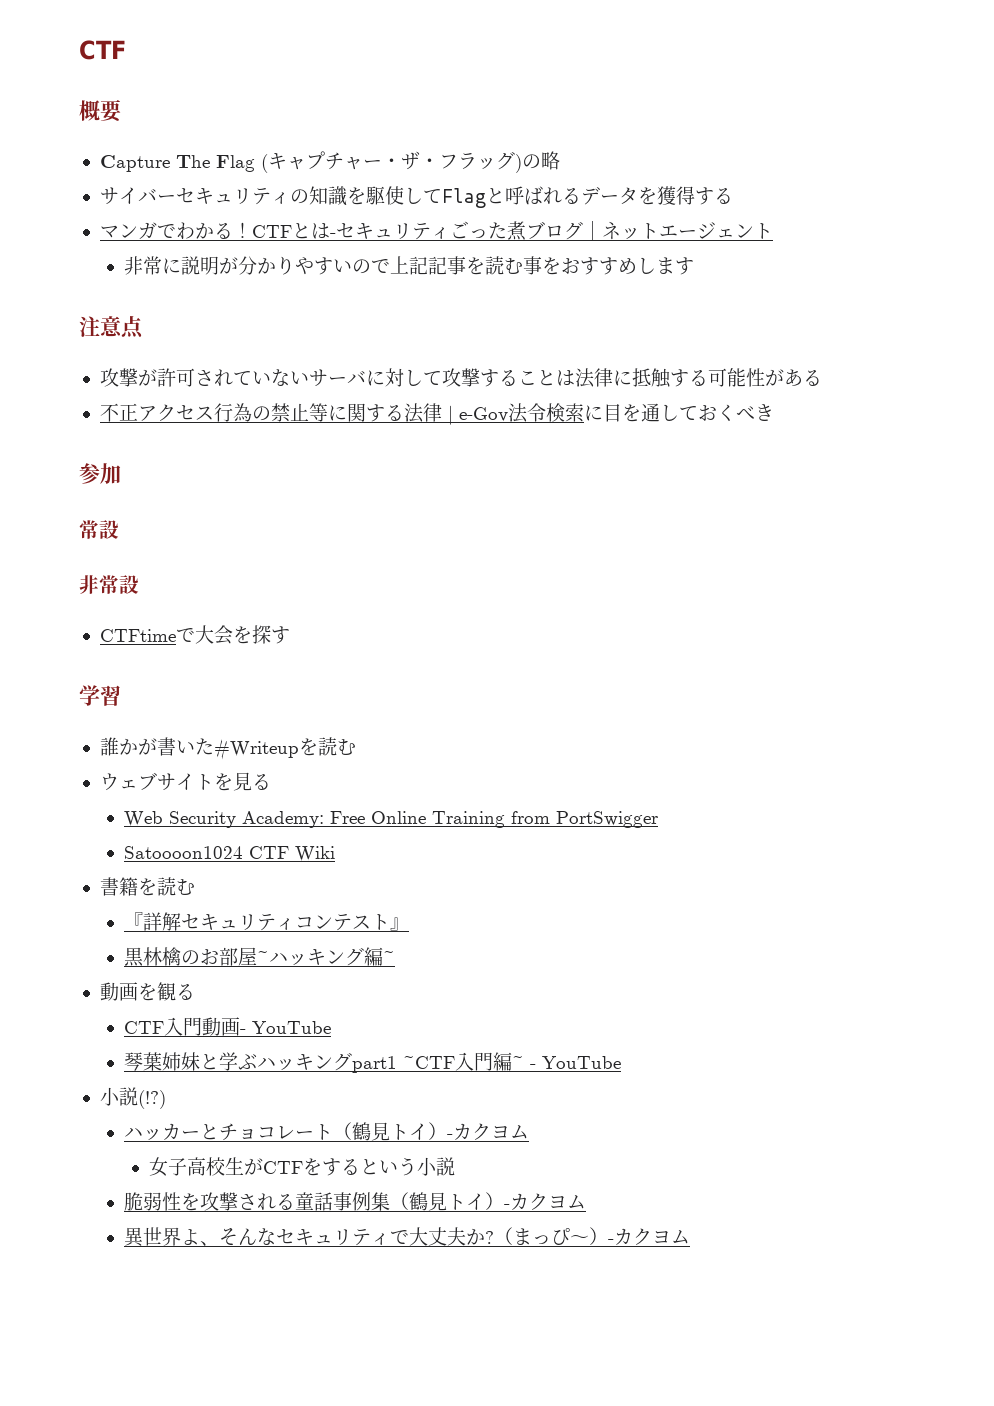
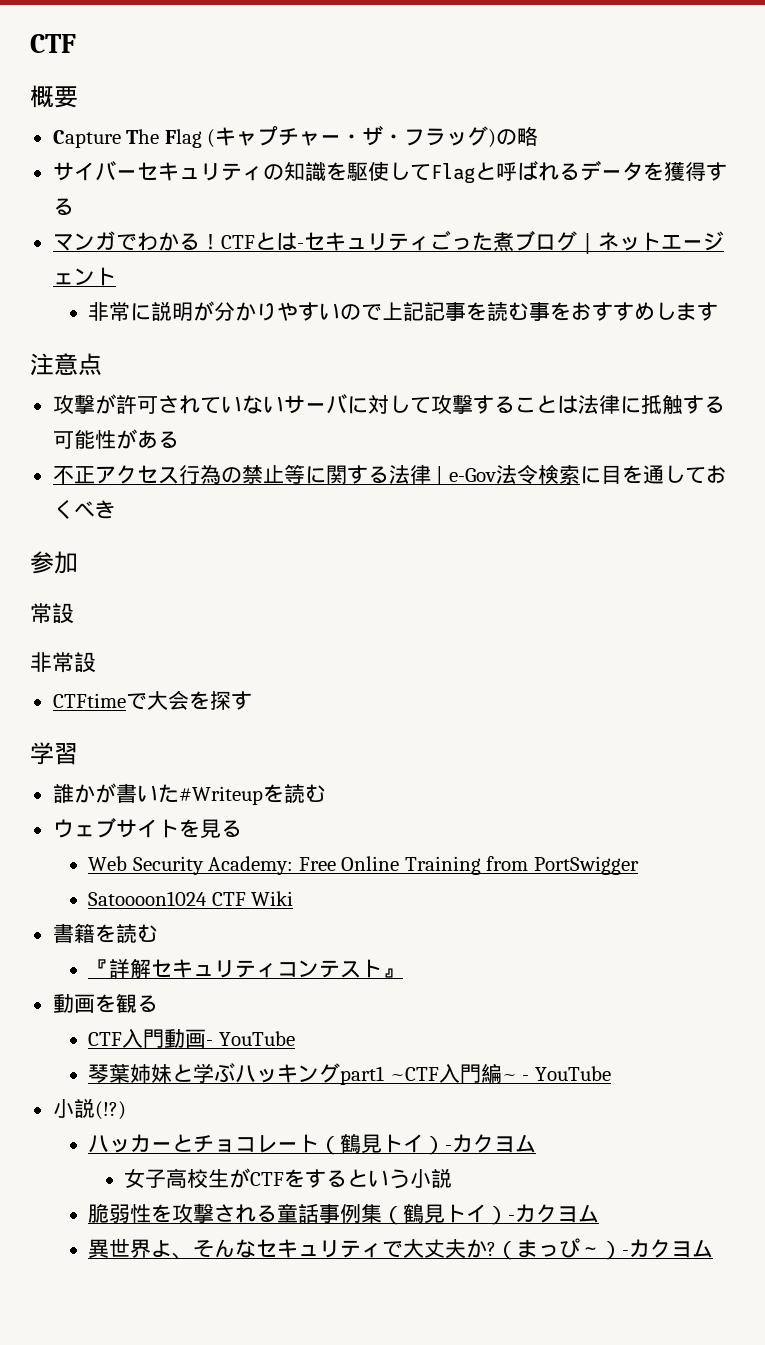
- 黒林檎のお部屋~ハッキング編~

